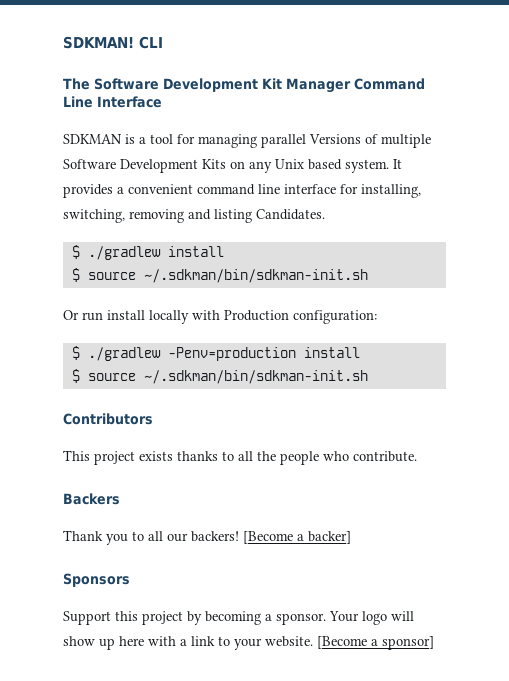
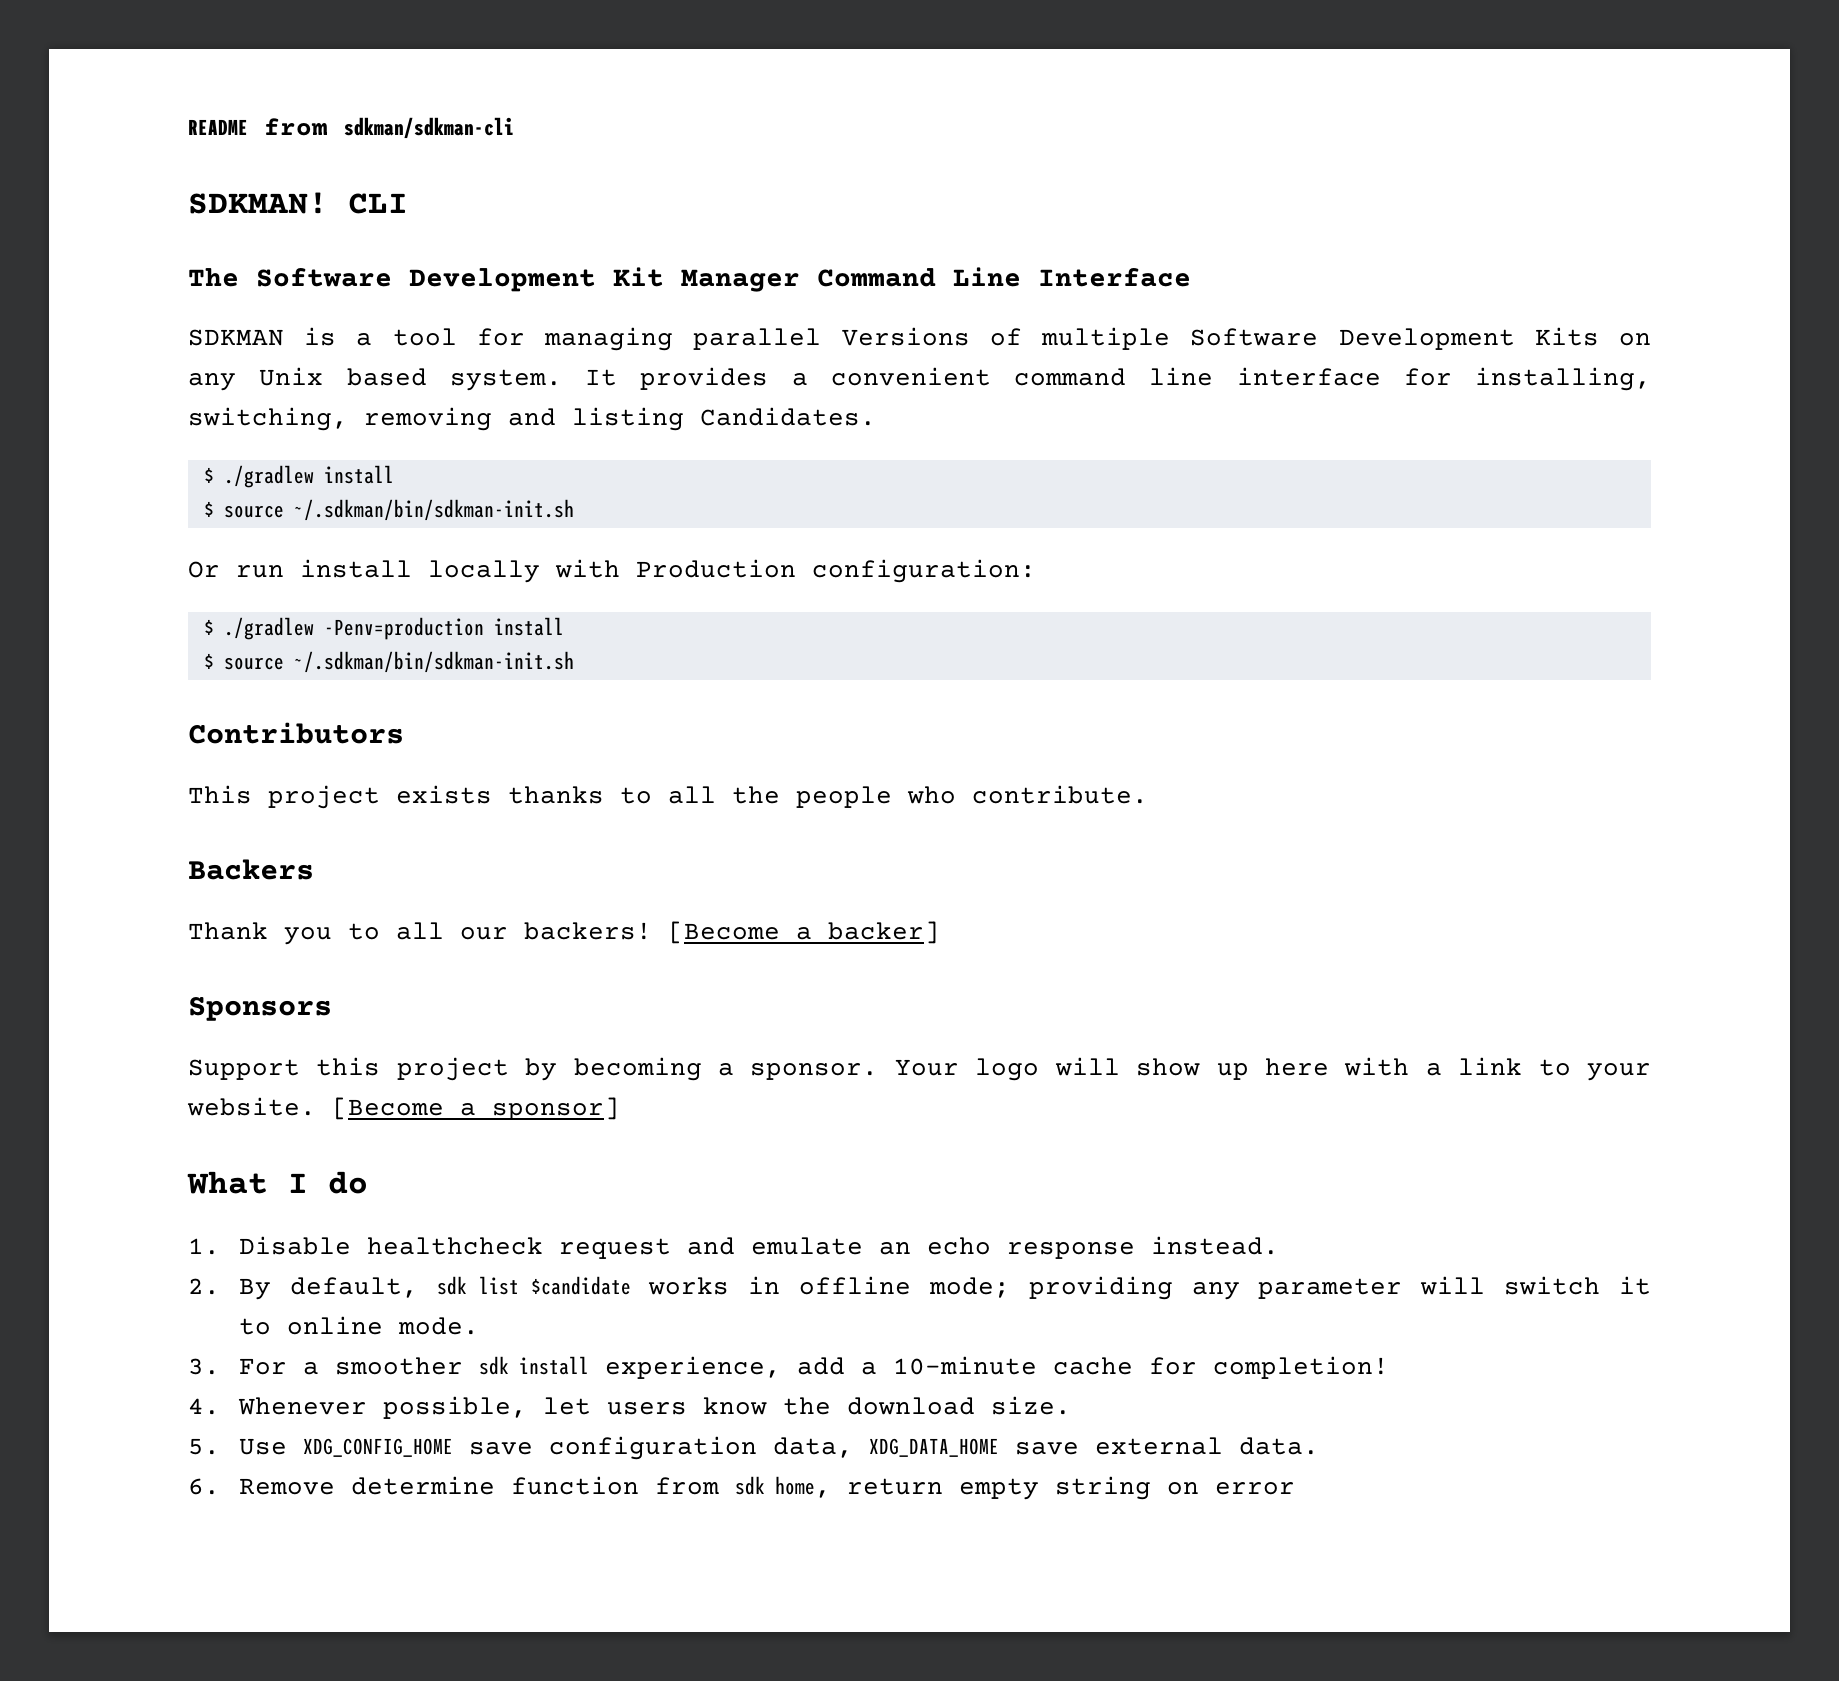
+ README from sdkman/sdkman-cli
+ What I do
+ 1. Disable healthcheck request and emulate an echo response instead.
+ 2. By default, sdk list $candidate works in offline mode; providing any parameter will switch it to online mode.
+ 3. For a smoother sdk install experience, add a 10-minute cache for completion!
+ 4. Whenever possible, let users know the download size.
+ 5. Use XDG_CONFIG_HOME save configuration data, XDG_DATA_HOME save external data.
+ 6. Remove determine function from sdk home, return empty string on error

